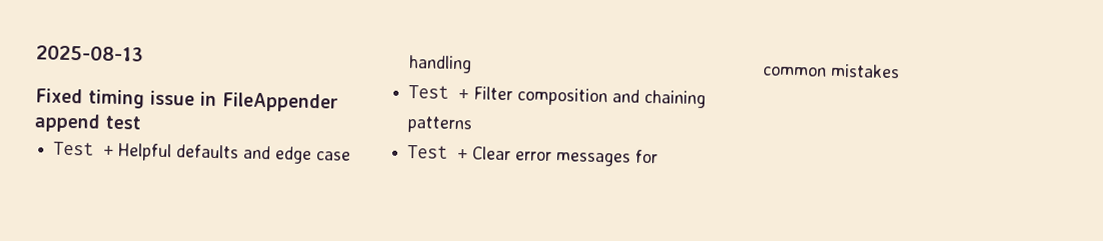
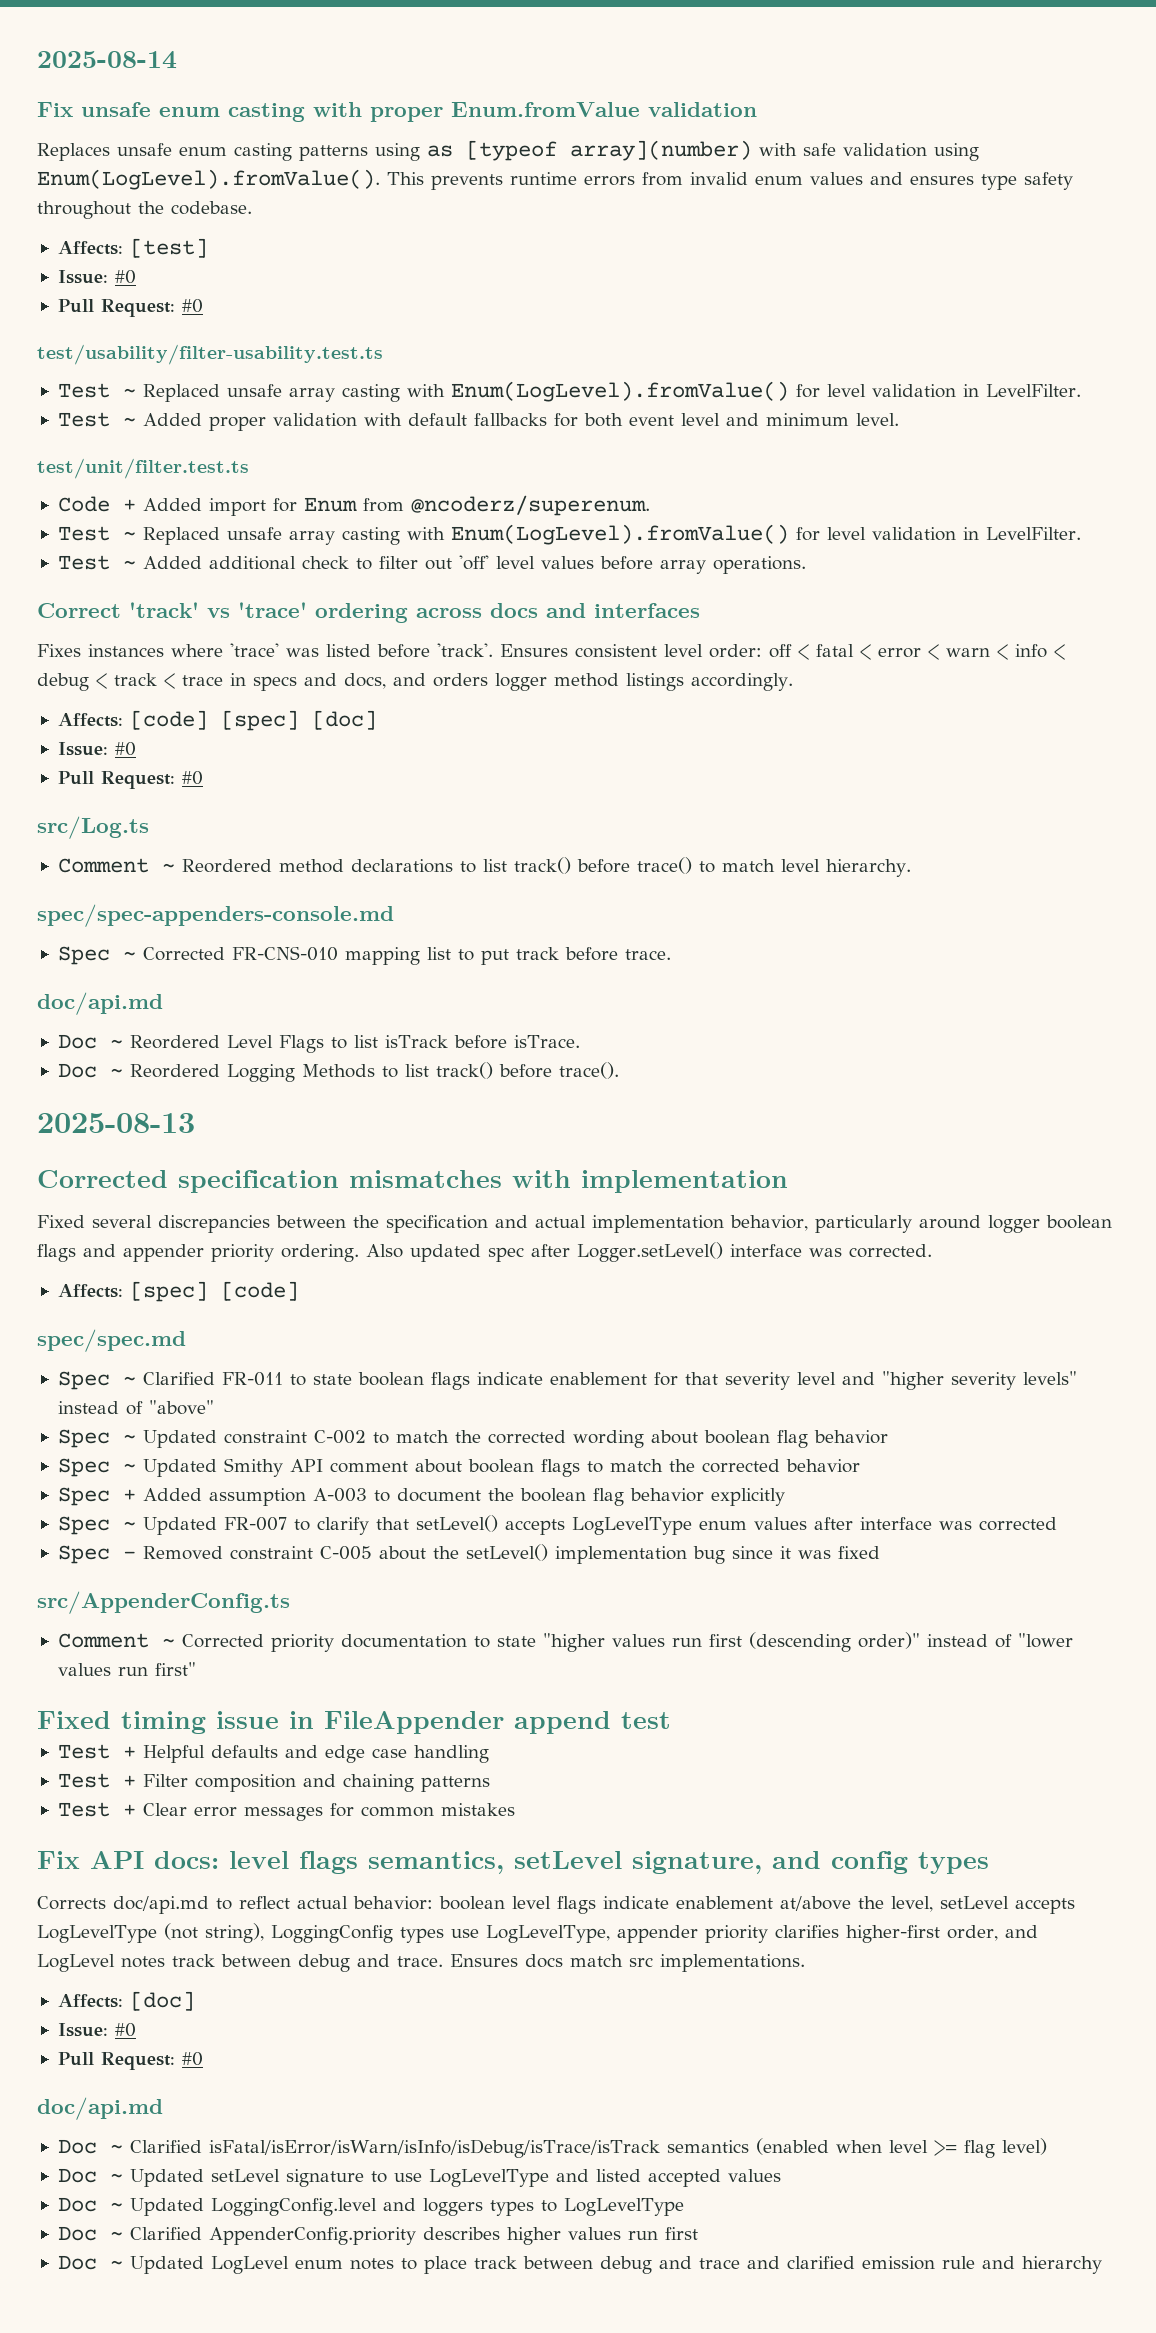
+ 2025-08-14
+ Fix unsafe enum casting with proper Enum.fromValue validation
+ Replaces unsafe enum casting patterns using as [typeof array](number) with safe validation using Enum(LogLevel).fromValue(). This prevents runtime errors from invalid enum values and ensures type safety throughout the codebase.
+ Affects: [test]
+ Issue: #0
+ Pull Request: #0
+ test/usability/filter-usability.test.ts
+ Test ~ Replaced unsafe array casting with Enum(LogLevel).fromValue() for level validation in LevelFilter.
+ Test ~ Added proper validation with default fallbacks for both event level and minimum level.
+ test/unit/filter.test.ts
+ Code + Added import for Enum from @ncoderz/superenum.
+ Test ~ Replaced unsafe array casting with Enum(LogLevel).fromValue() for level validation in LevelFilter.
+ Test ~ Added additional check to filter out 'off' level values before array operations.
+ Correct 'track' vs 'trace' ordering across docs and interfaces
+ Fixes instances where 'trace' was listed before 'track'. Ensures consistent level order: off < fatal < error < warn < info < debug < track < trace in specs and docs, and orders logger method listings accordingly.
+ Affects: [code] [spec] [doc]
+ Issue: #0
+ Pull Request: #0
+ src/Log.ts
+ Comment ~ Reordered method declarations to list track() before trace() to match level hierarchy.
+ spec/spec-appenders-console.md
+ Spec ~ Corrected FR-CNS-010 mapping list to put track before trace.
+ doc/api.md
+ Doc ~ Reordered Level Flags to list isTrack before isTrace.
+ Doc ~ Reordered Logging Methods to list track() before trace().
  2025-08-13
+ Corrected specification mismatches with implementation
+ Fixed several discrepancies between the specification and actual implementation behavior, particularly around logger boolean flags and appender priority ordering. Also updated spec after Logger.setLevel() interface was corrected.
+ Affects: [spec] [code]
+ spec/spec.md
+ Spec ~ Clarified FR-011 to state boolean flags indicate enablement for that severity level and "higher severity levels" instead of "above"
+ Spec ~ Updated constraint C-002 to match the corrected wording about boolean flag behavior
+ Spec ~ Updated Smithy API comment about boolean flags to match the corrected behavior
+ Spec + Added assumption A-003 to document the boolean flag behavior explicitly
+ Spec ~ Updated FR-007 to clarify that setLevel() accepts LogLevelType enum values after interface was corrected
+ Spec - Removed constraint C-005 about the setLevel() implementation bug since it was fixed
+ src/AppenderConfig.ts
+ Comment ~ Corrected priority documentation to state "higher values run first (descending order)" instead of "lower values run first"
+ Fix API docs: level flags semantics, setLevel signature, and config types
+ Corrects doc/api.md to reflect actual behavior: boolean level flags indicate enablement at/above the level, setLevel accepts LogLevelType (not string), LoggingConfig types use LogLevelType, appender priority clarifies higher-first order, and LogLevel notes track between debug and trace. Ensures docs match src implementations.
+ Affects: [doc]
+ Issue: #0
+ Pull Request: #0
+ doc/api.md
+ Doc ~ Clarified isFatal/isError/isWarn/isInfo/isDebug/isTrace/isTrack semantics (enabled when level >= flag level)
+ Doc ~ Updated setLevel signature to use LogLevelType and listed accepted values
+ Doc ~ Updated LoggingConfig.level and loggers types to LogLevelType
+ Doc ~ Clarified AppenderConfig.priority describes higher values run first
+ Doc ~ Updated LogLevel enum notes to place track between debug and trace and clarified emission rule and hierarchy

